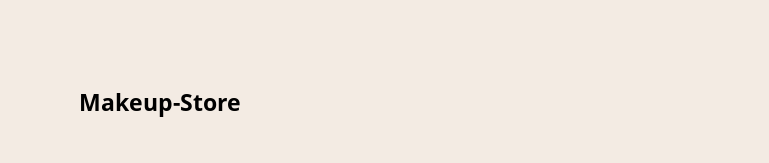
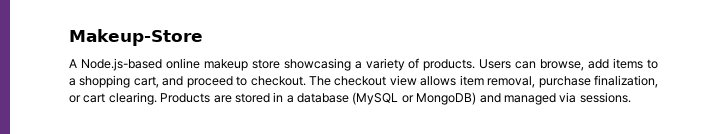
+ A Node.js-based online makeup store showcasing a variety of products. Users can browse, add items to a shopping cart, and proceed to checkout. The checkout view allows item removal, purchase finalization, or cart clearing. Products are stored in a database (MySQL or MongoDB) and managed via sessions.

